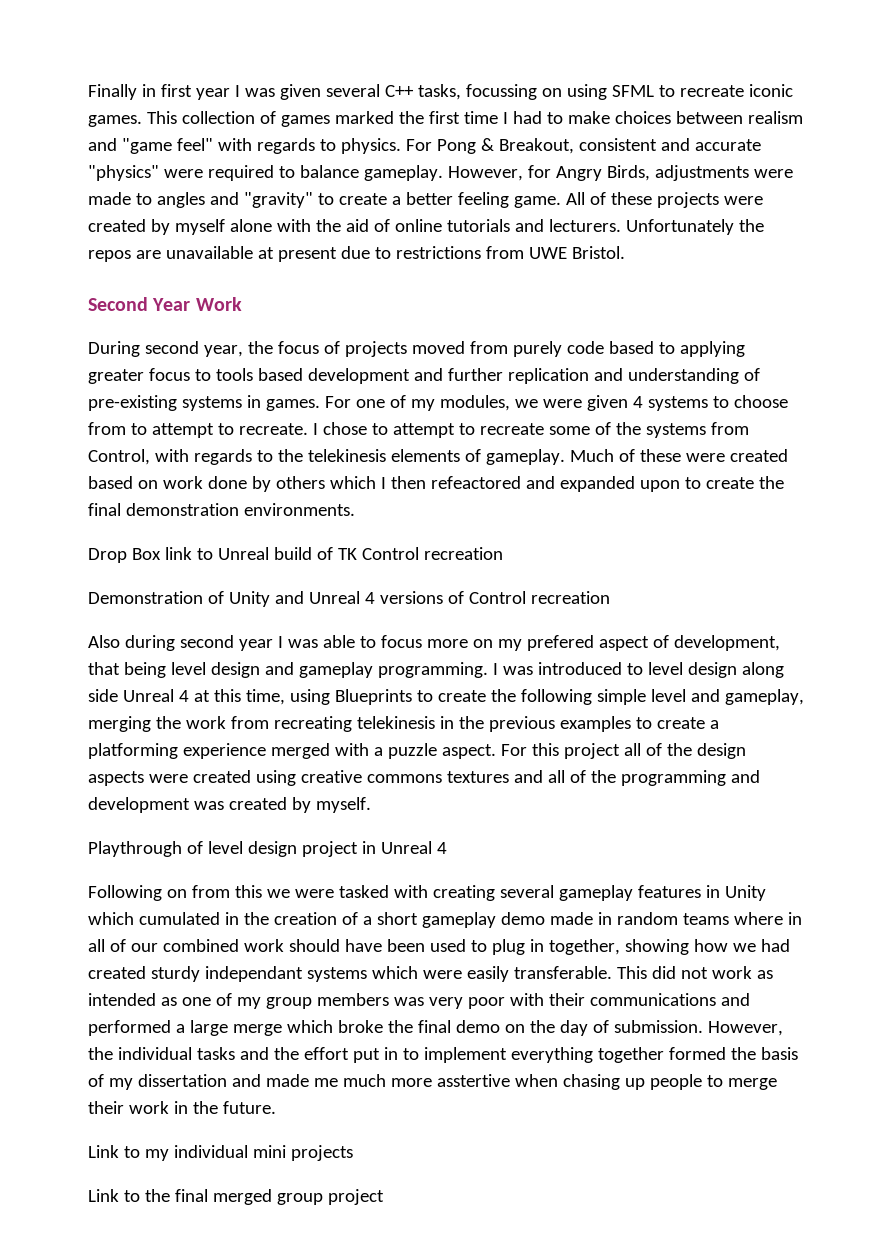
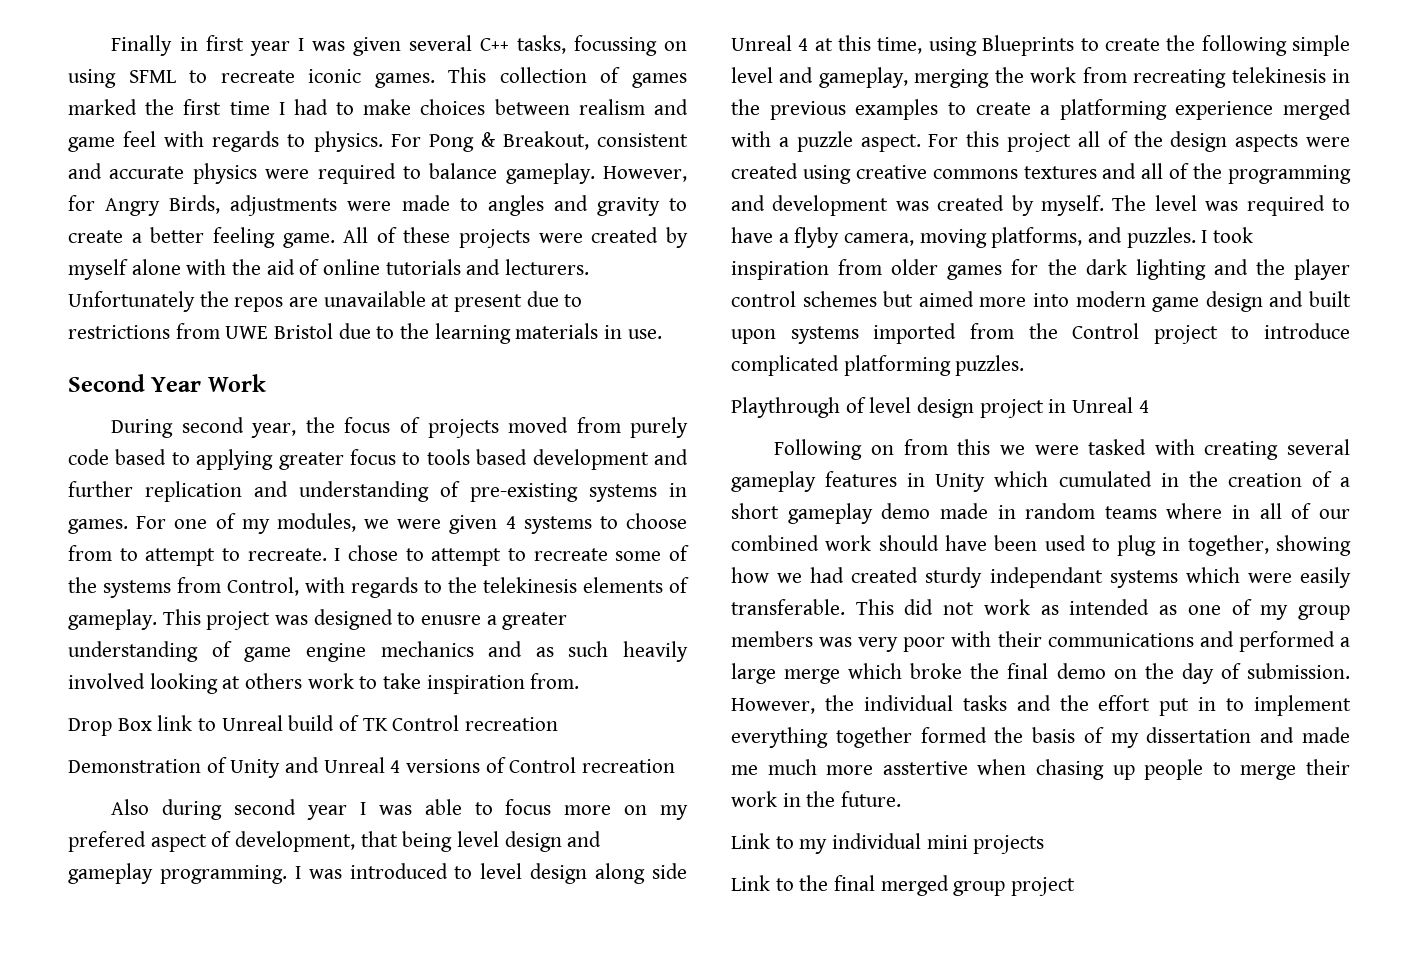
- This collection of games marked the first time I had to make choices between realism and "game feel" with regards to physics.
+ This collection of games marked the first time I had to make choices between realism and game feel with regards to physics.
- For Pong & Breakout, consistent and accurate "physics" were required to balance gameplay.
+ For Pong & Breakout, consistent and accurate physics were required to balance gameplay.
- However, for Angry Birds, adjustments were made to angles and "gravity" to create a better feeling game.
+ However, for Angry Birds, adjustments were made to angles and gravity to create a better feeling game.
- Unfortunately the repos are unavailable at present due to restrictions from UWE Bristol.
+ Unfortunately the repos are unavailable at present due to restrictions from UWE Bristol due to the learning materials in use.
- Much of these were created based on work done by others which I then refeactored and expanded upon to create the final demonstration environments.
+ This project was designed to enusre a greater understanding of game engine mechanics and as such heavily involved looking at others work to take inspiration from.
+ The level was required to have a flyby camera, moving platforms, and puzzles. I took inspiration from older games for the dark lighting and the player control schemes but aimed more into modern game design and built upon systems imported from the Control project to introduce complicated platforming puzzles.

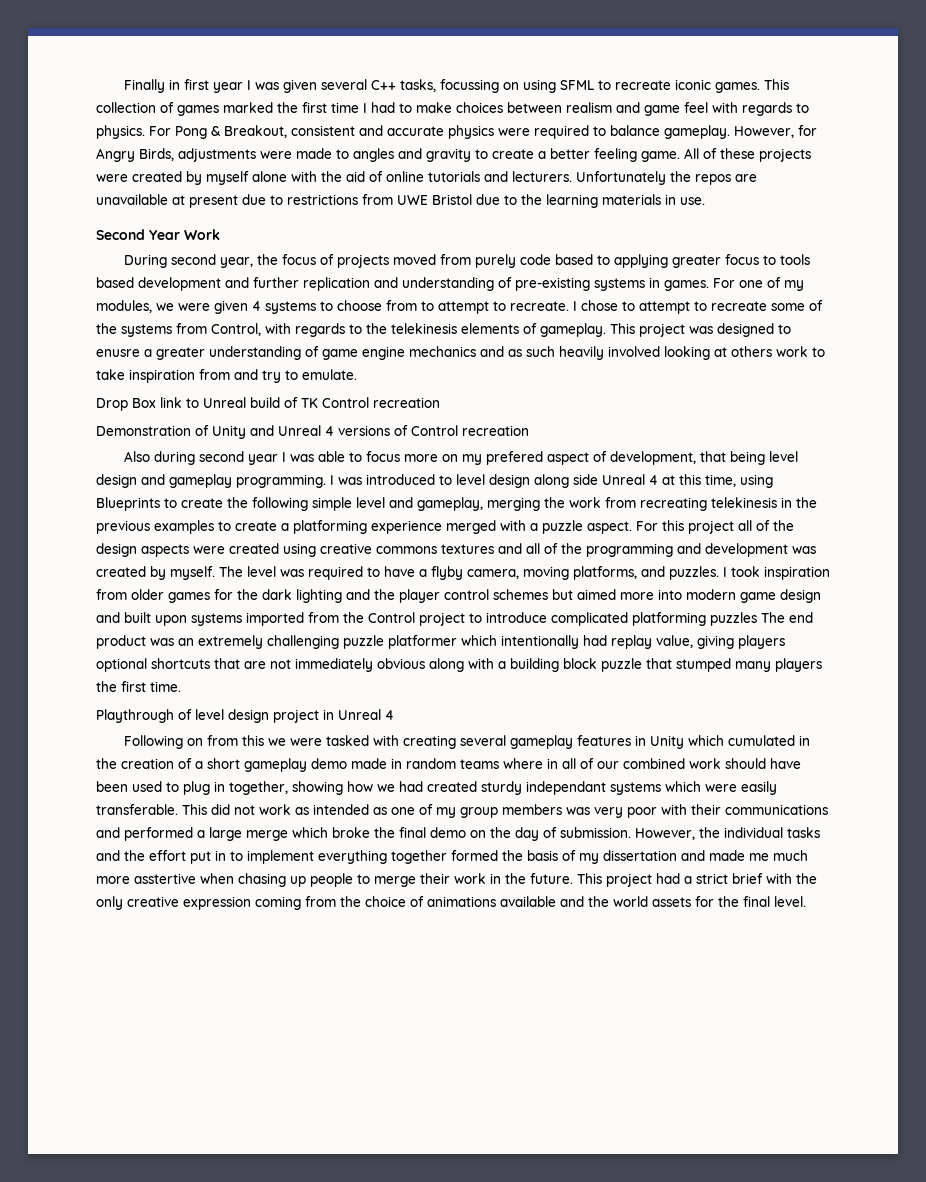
- This project was designed to enusre a greater understanding of game engine mechanics and as such heavily involved looking at others work to take inspiration from.
+ This project was designed to enusre a greater understanding of game engine mechanics and as such heavily involved looking at others work to take inspiration from and try to emulate.
- I took inspiration from older games for the dark lighting and the player control schemes but aimed more into modern game design and built upon systems imported from the Control project to introduce complicated platforming puzzles.
+ I took inspiration from older games for the dark lighting and the player control schemes but aimed more into modern game design and built upon systems imported from the Control project to introduce complicated platforming puzzles The end product was an extremely challenging puzzle platformer which intentionally had replay value, giving players optional shortcuts that are not immediately obvious along with a building block puzzle that stumped many players the first time.
- However, the individual tasks and the effort put in to implement everything together formed the basis of my dissertation and made me much more asstertive when chasing up people to merge their work in the future.
- Link to my individual mini projects
- Link to the final merged group project
+ However, the individual tasks and the effort put in to implement everything together formed the basis of my dissertation and made me much more asstertive when chasing up people to merge their work in the future. This project had a strict brief with the only creative expression coming from the choice of animations available and the world assets for the final level.

